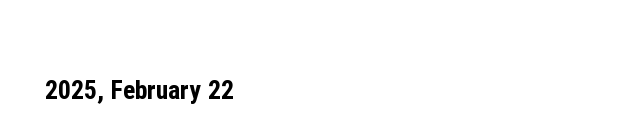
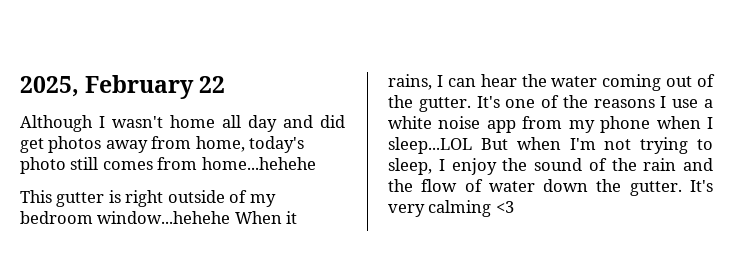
+ Although I wasn't home all day and did get photos away from home, today's photo still comes from home...hehehe
+ This gutter is right outside of my bedroom window...hehehe When it rains, I can hear the water coming out of the gutter. It's one of the reasons I use a white noise app from my phone when I sleep...LOL But when I'm not trying to sleep, I enjoy the sound of the rain and the flow of water down the gutter. It's very calming <3

